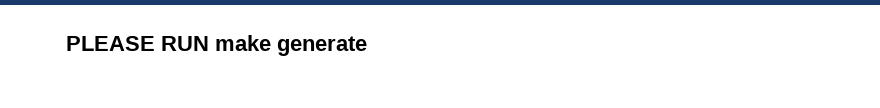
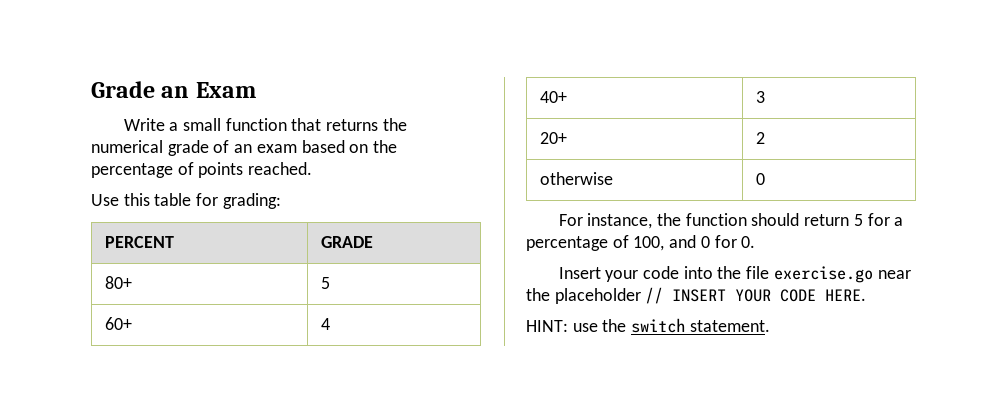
- PLEASE RUN make generate
+ Grade an Exam
+ Write a small function that returns the numerical grade of an exam based on the percentage of points reached.
+ Use this table for grading:
+ PERCENT | GRADE
+ 80+ | 5
+ 60+ | 4
+ 40+ | 3
+ 20+ | 2
+ otherwise | 0
+ For instance, the function should return 5 for a percentage of 100, and 0 for 0.
+ Insert your code into the file exercise.go near the placeholder // INSERT YOUR CODE HERE.
+ HINT: use the switch statement.

